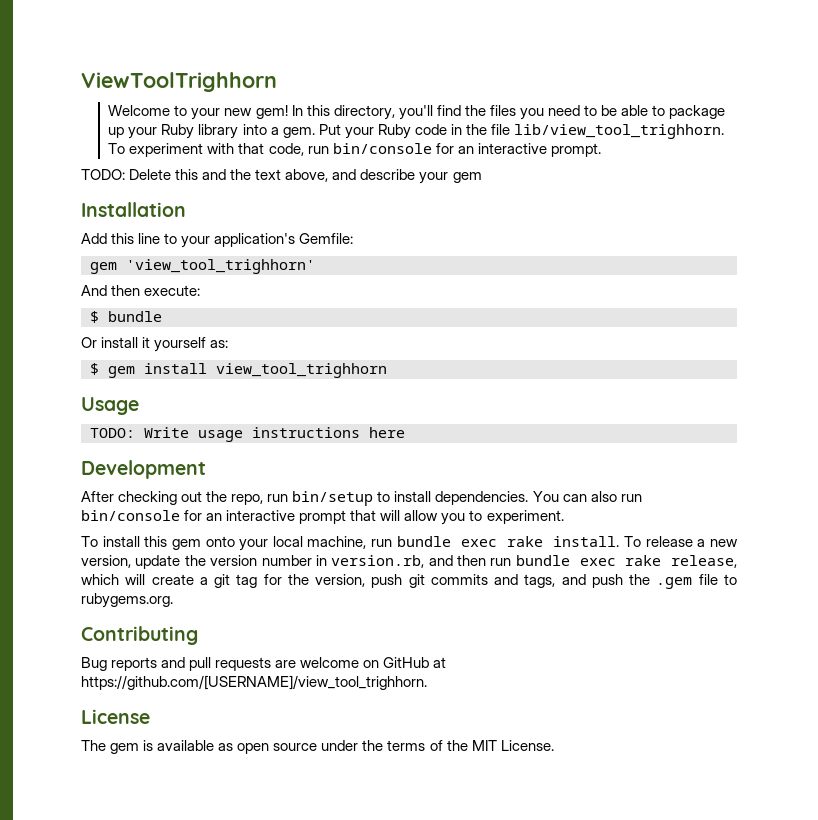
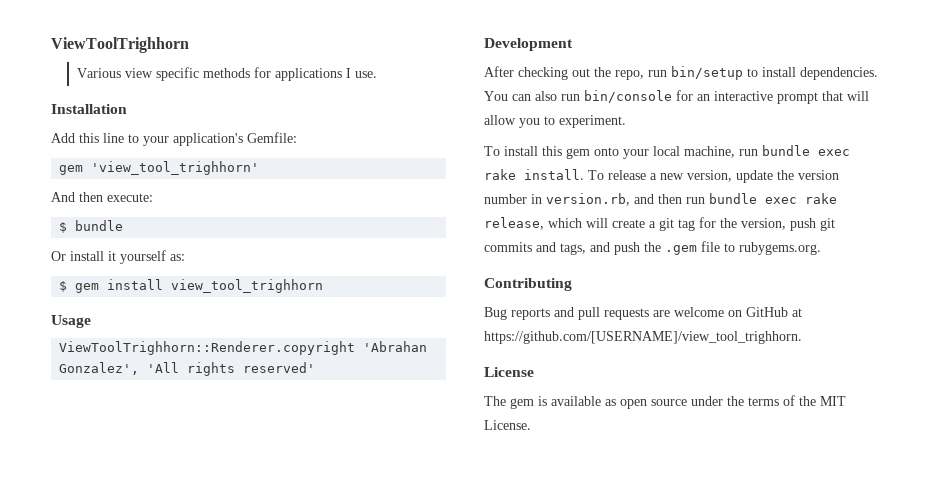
- Welcome to your new gem! In this directory, you'll find the files you need to be able to package up your Ruby library into a gem. Put your Ruby code in the file lib/view_tool_trighhorn. To experiment with that code, run bin/console for an interactive prompt.
- TODO: Delete this and the text above, and describe your gem
+ Various view specific methods for applications I use.
- TODO: Write usage instructions here
+ ViewToolTrighhorn::Renderer.copyright 'Abrahan Gonzalez', 'All rights reserved'

